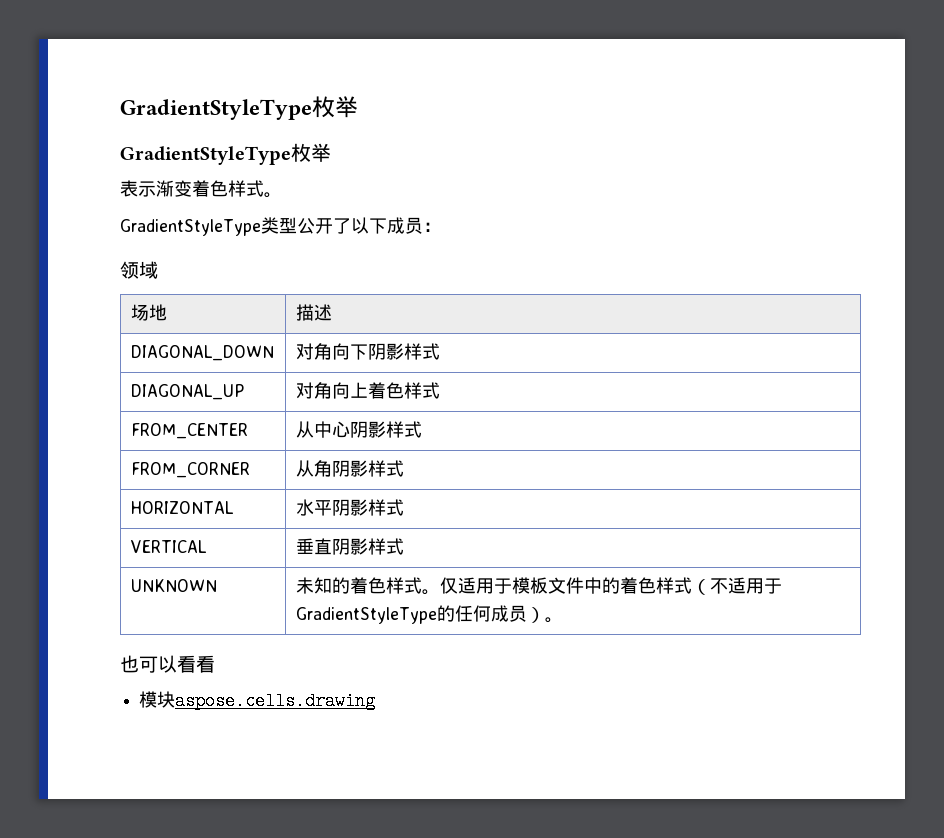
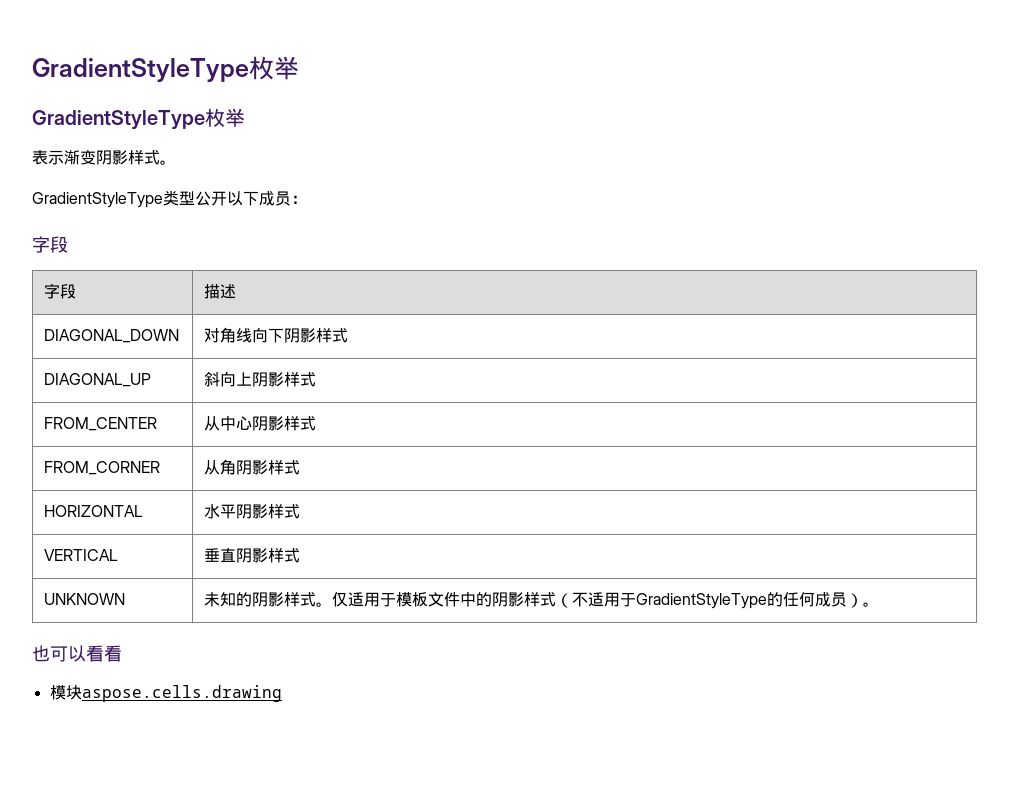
- 表示渐变着色样式。
+ 表示渐变阴影样式。
- GradientStyleType类型公开了以下成员：
- 领域
- 场地 | 描述
+ GradientStyleType类型公开以下成员：
+ 字段
+ 字段 | 描述
- DIAGONAL_DOWN | 对角向下阴影样式
+ DIAGONAL_DOWN | 对角线向下阴影样式
- DIAGONAL_UP | 对角向上着色样式
+ DIAGONAL_UP | 斜向上阴影样式
- UNKNOWN | 未知的着色样式。仅适用于模板文件中的着色样式（不适用于GradientStyleType的任何成员）。
+ UNKNOWN | 未知的阴影样式。仅适用于模板文件中的阴影样式（不适用于GradientStyleType的任何成员）。

